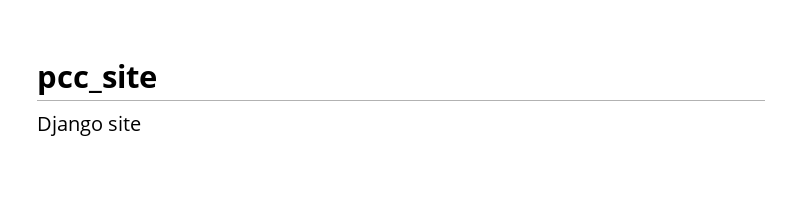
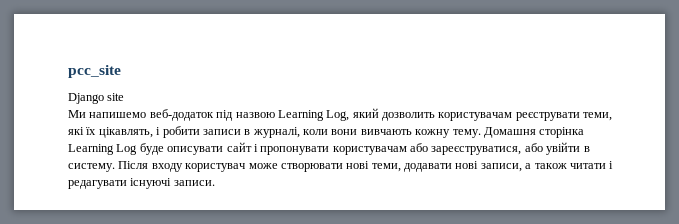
+ Ми напишемо веб-додаток під назвою Learning Log, який дозволить користувачам реєструвати теми, які їх цікавлять, і робити записи в журналі, коли вони вивчають кожну тему. Домашня сторінка Learning Log буде описувати сайт і пропонувати користувачам або зареєструватися, або увійти в систему. Після входу користувач може створювати нові теми, додавати нові записи, а також читати і редагувати існуючі записи.

